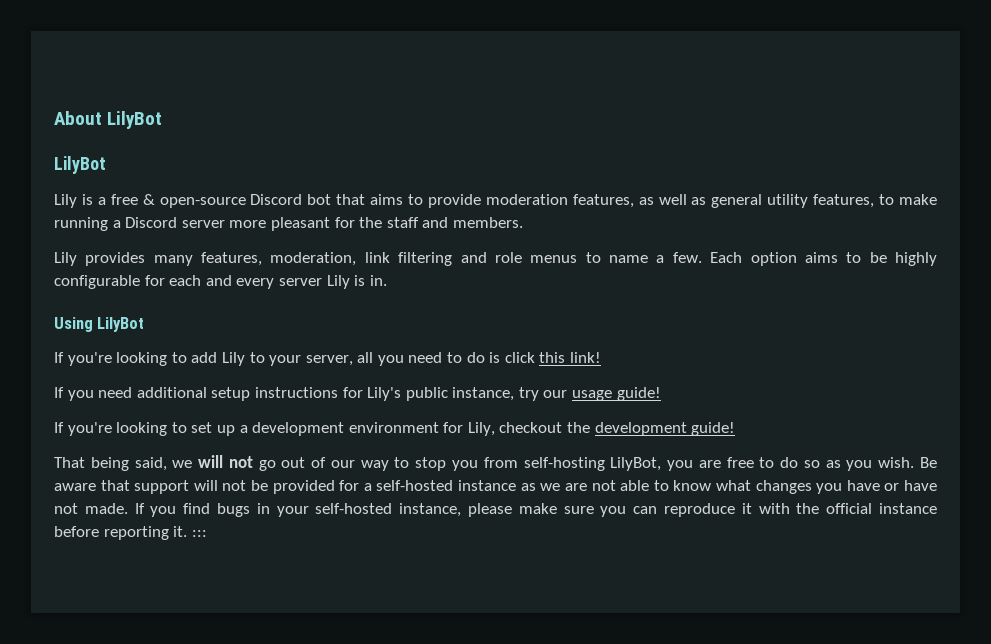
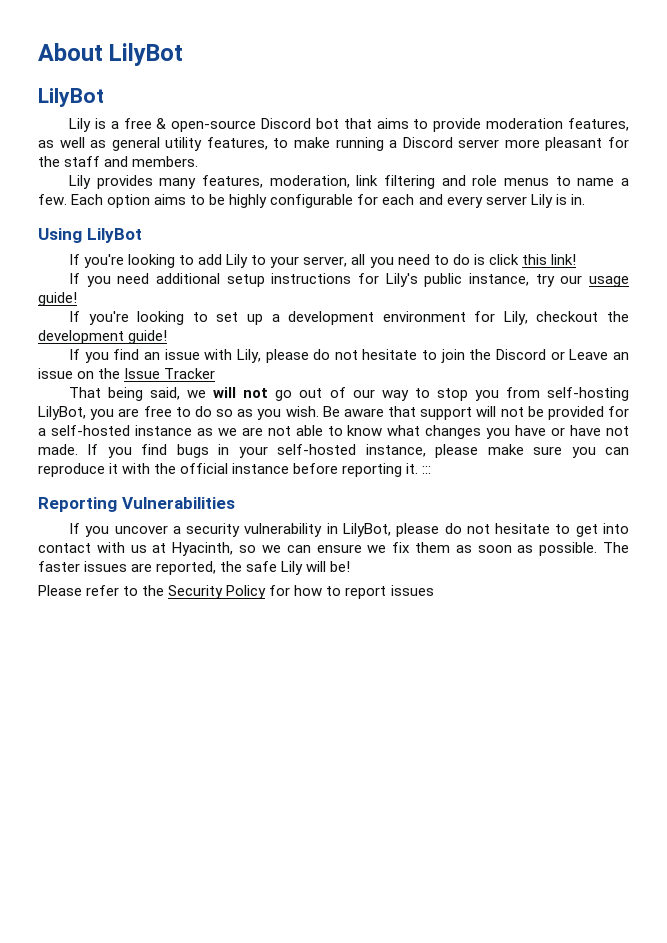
+ If you find an issue with Lily, please do not hesitate to join the Discord or Leave an issue on the Issue Tracker
+ Reporting Vulnerabilities
+ If you uncover a security vulnerability in LilyBot, please do not hesitate to get into contact with us at Hyacinth, so we can ensure we fix them as soon as possible. The faster issues are reported, the safe Lily will be!
+ Please refer to the Security Policy for how to report issues

